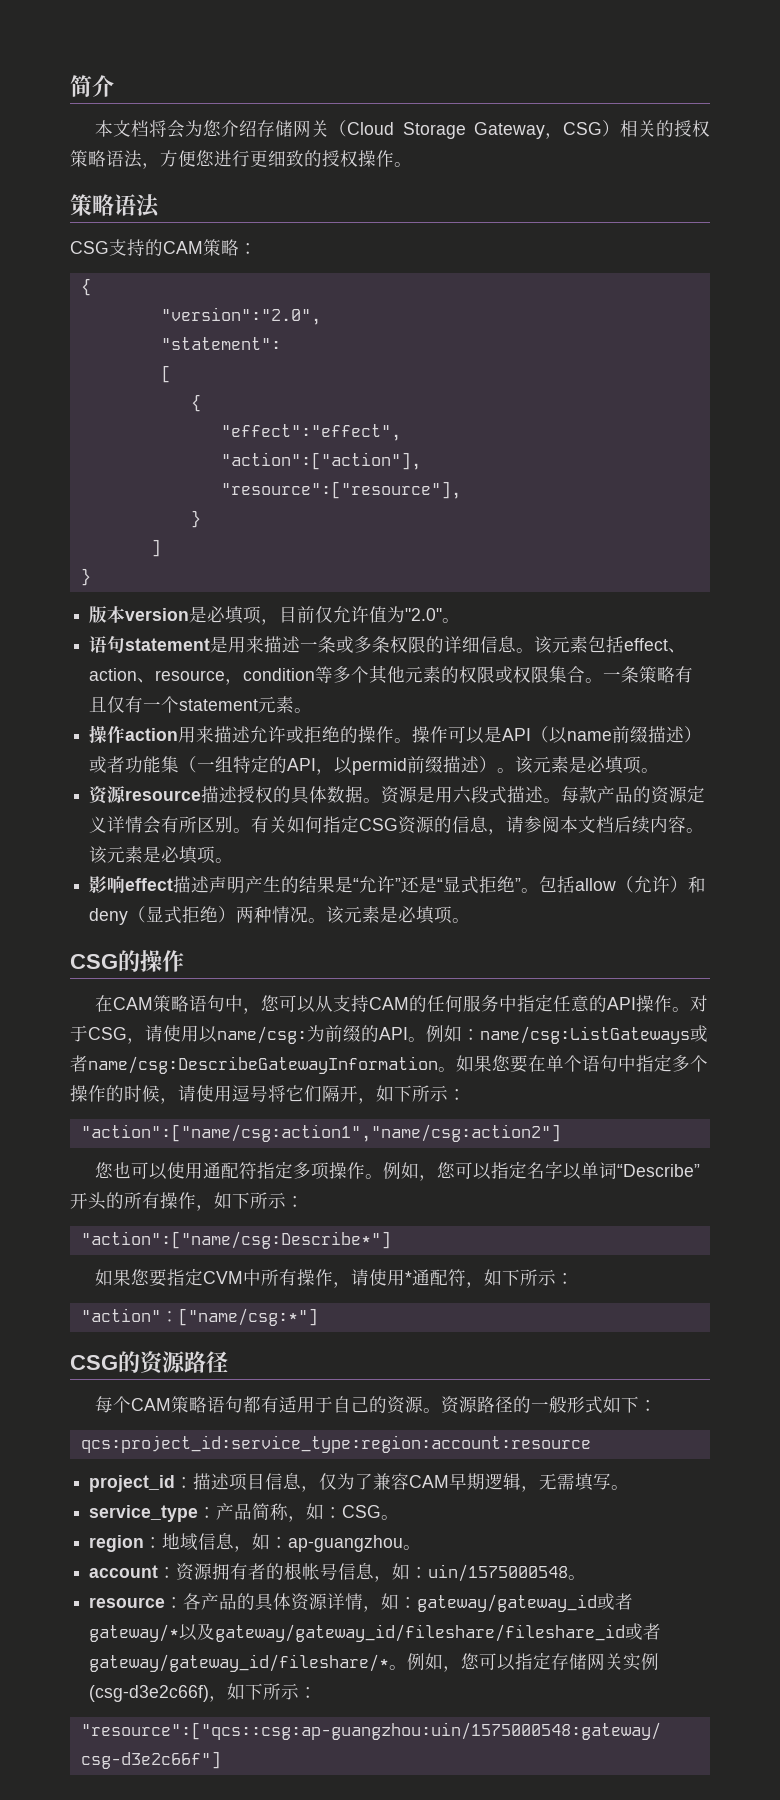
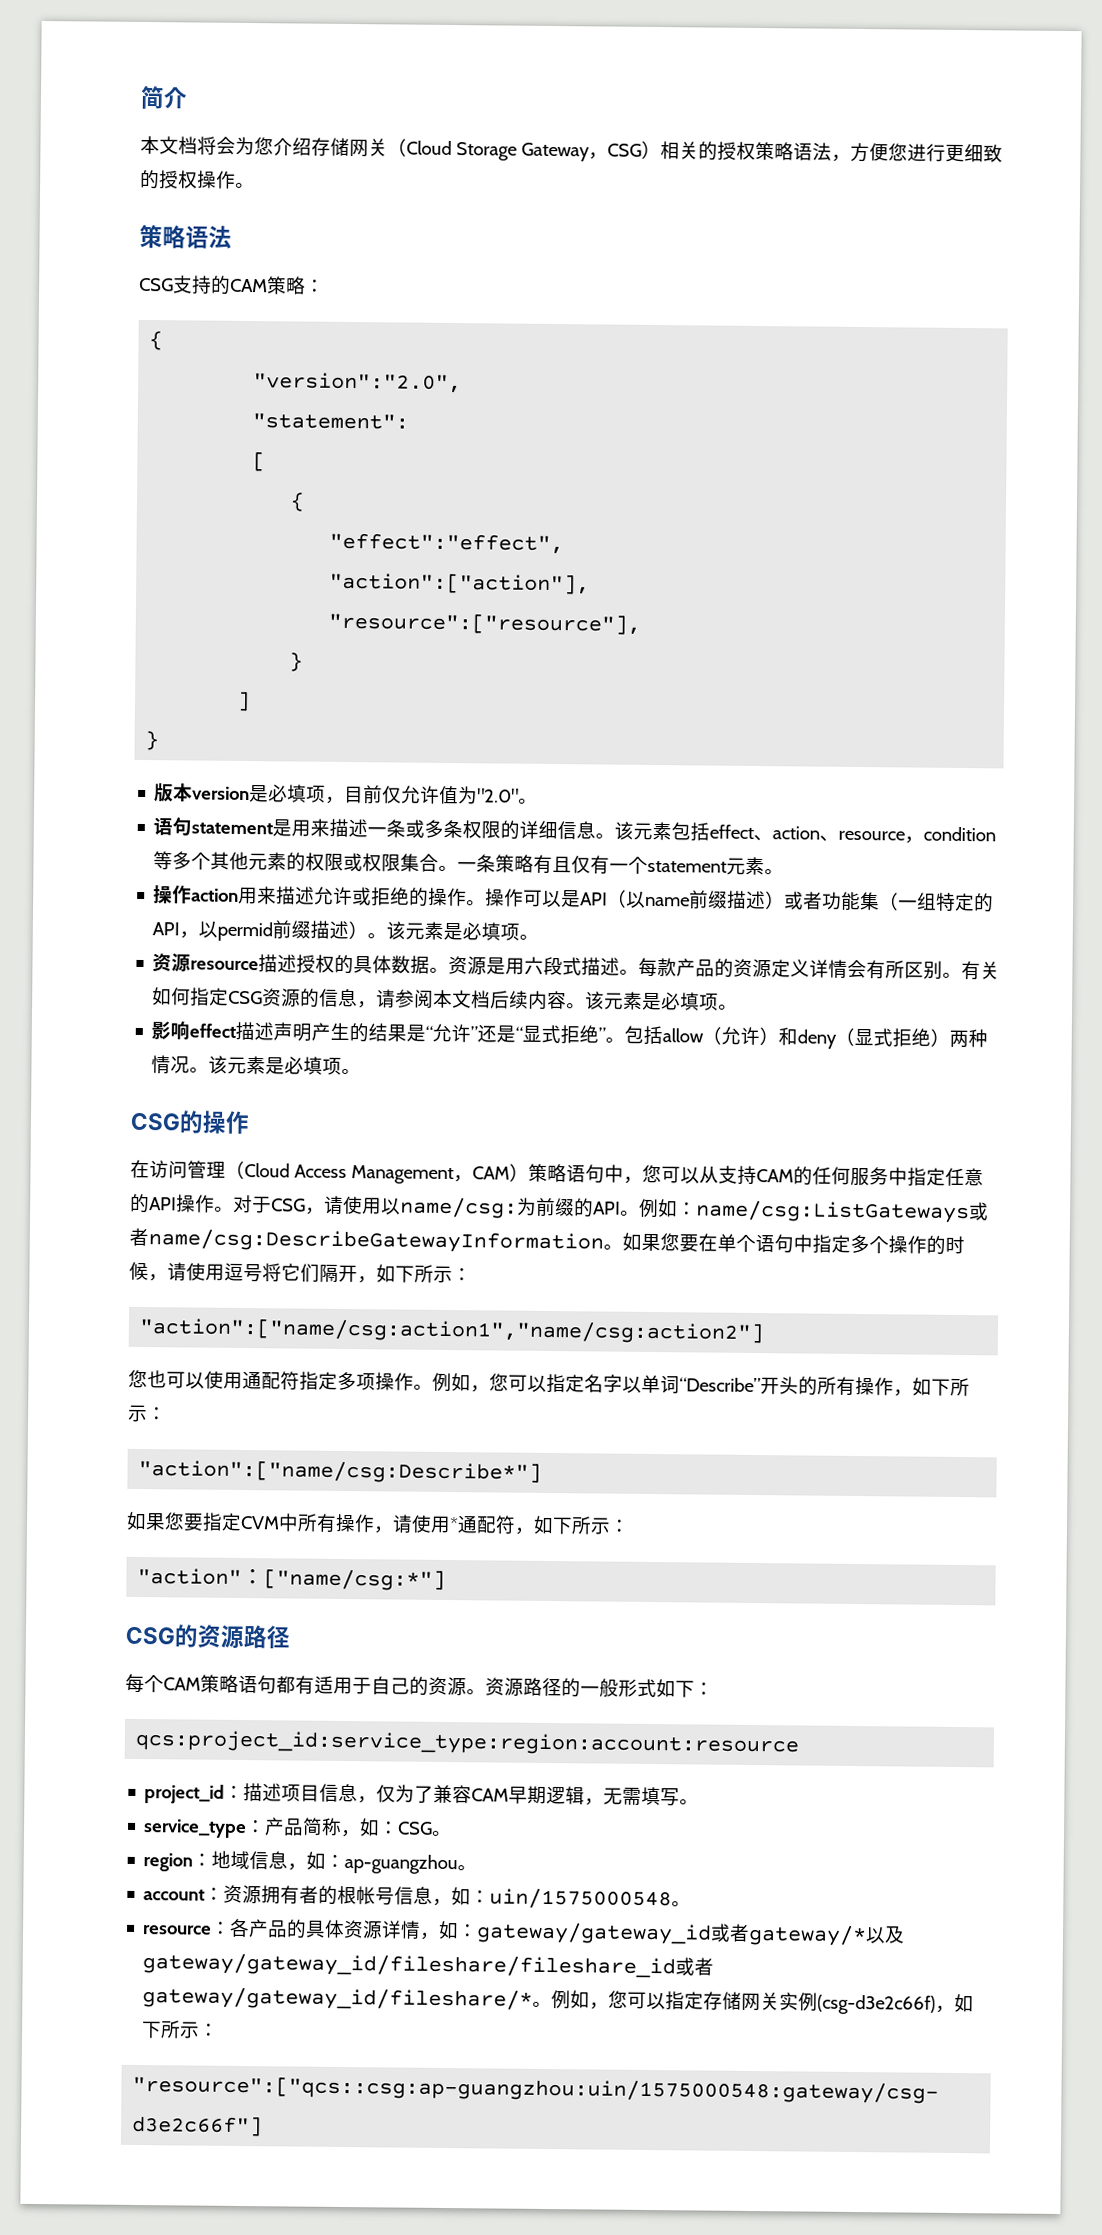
- 在CAM策略语句中，您可以从支持CAM的任何服务中指定任意的API操作。
+ 在访问管理（Cloud Access Management，CAM）策略语句中，您可以从支持CAM的任何服务中指定任意的API操作。

